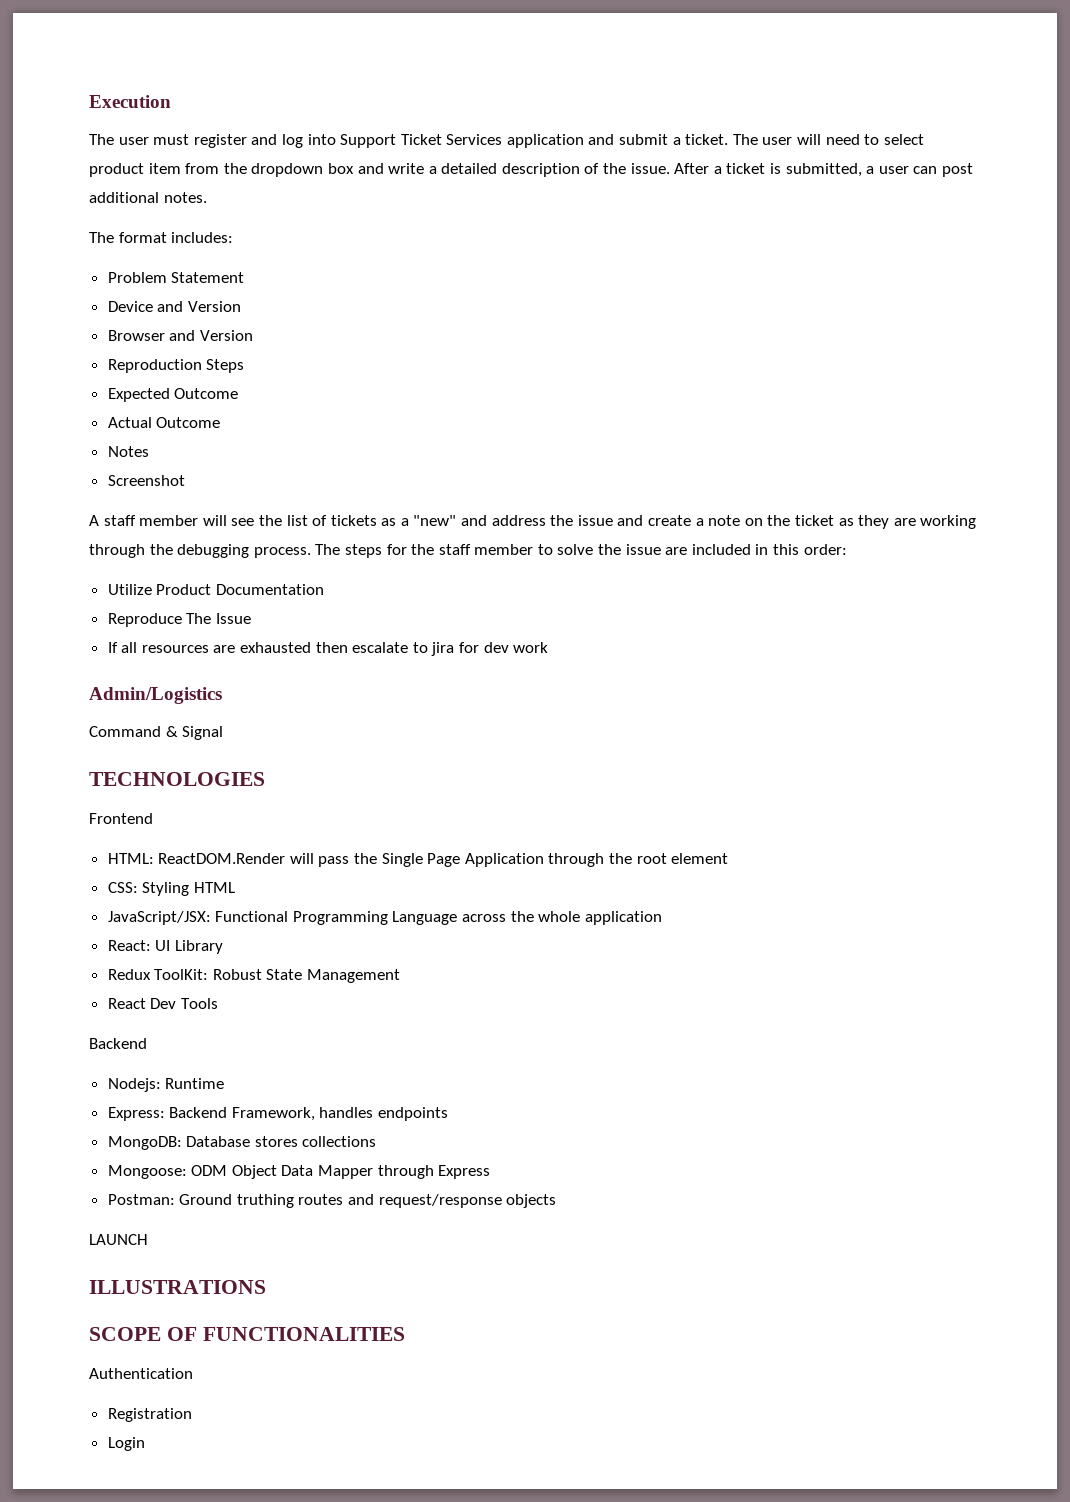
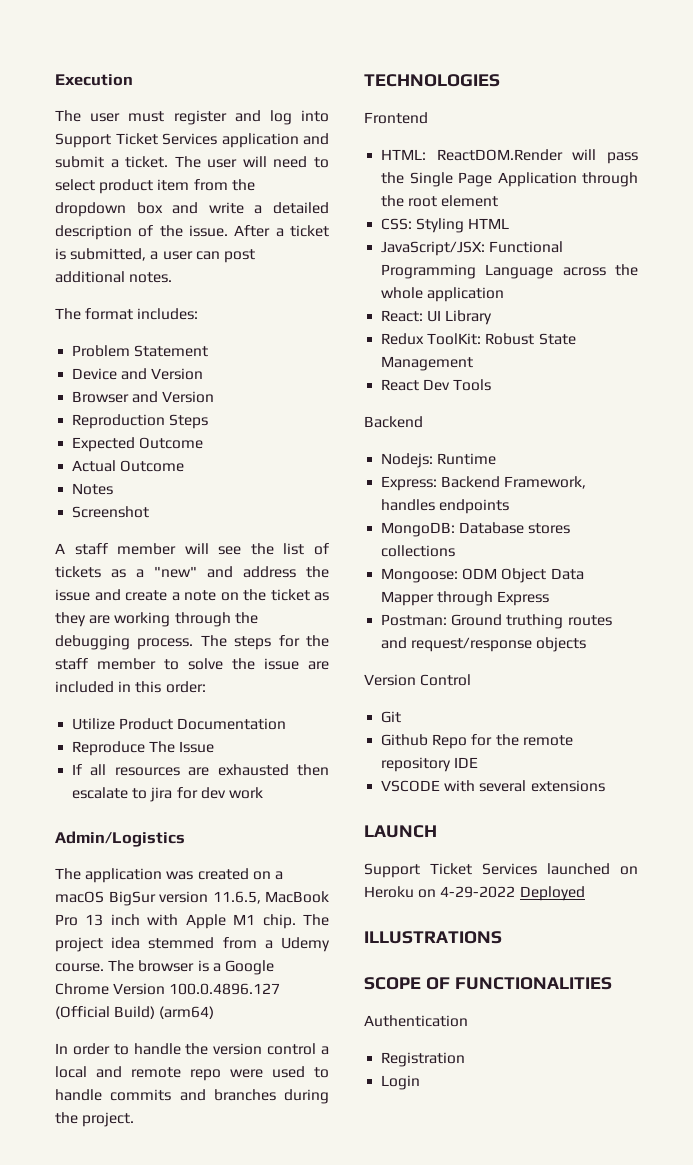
- Command & Signal
+ The application was created on a macOS BigSur version 11.6.5, MacBook Pro 13 inch with Apple M1 chip. The project idea stemmed from a Udemy course. The browser is a Google Chrome Version 100.0.4896.127 (Official Build) (arm64)
+ In order to handle the version control a local and remote repo were used to handle commits and branches during the project.
+ Version Control
+ Git
+ Github Repo for the remote repository IDE
+ VSCODE with several extensions
  LAUNCH
+ Support Ticket Services launched on Heroku on 4-29-2022 Deployed

